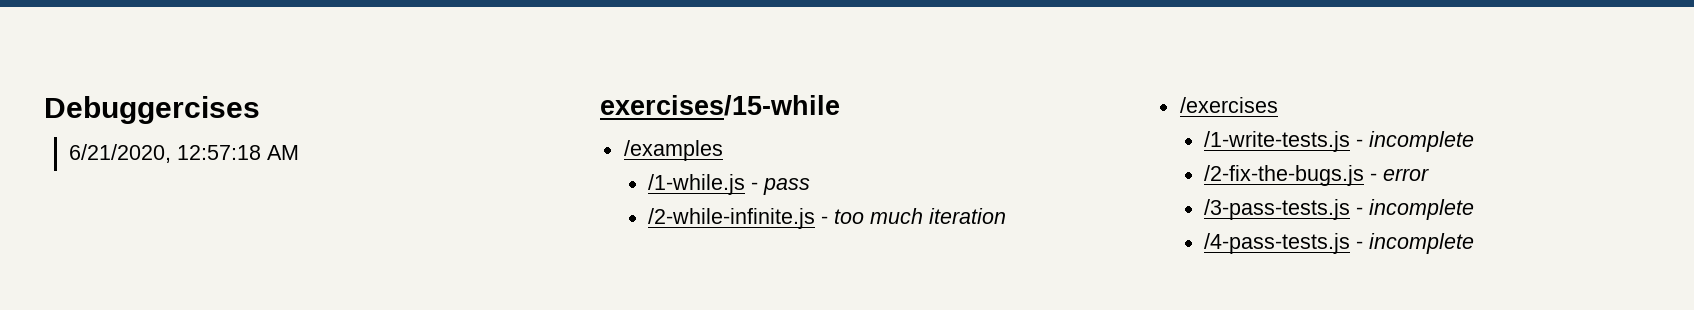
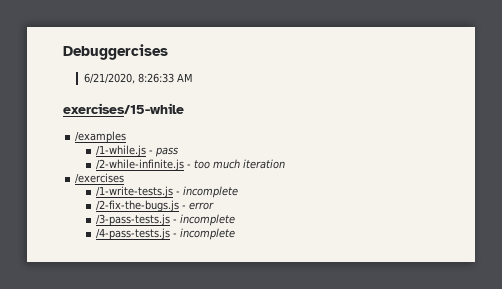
- 6/21/2020, 12:57:18 AM
+ 6/21/2020, 8:26:33 AM

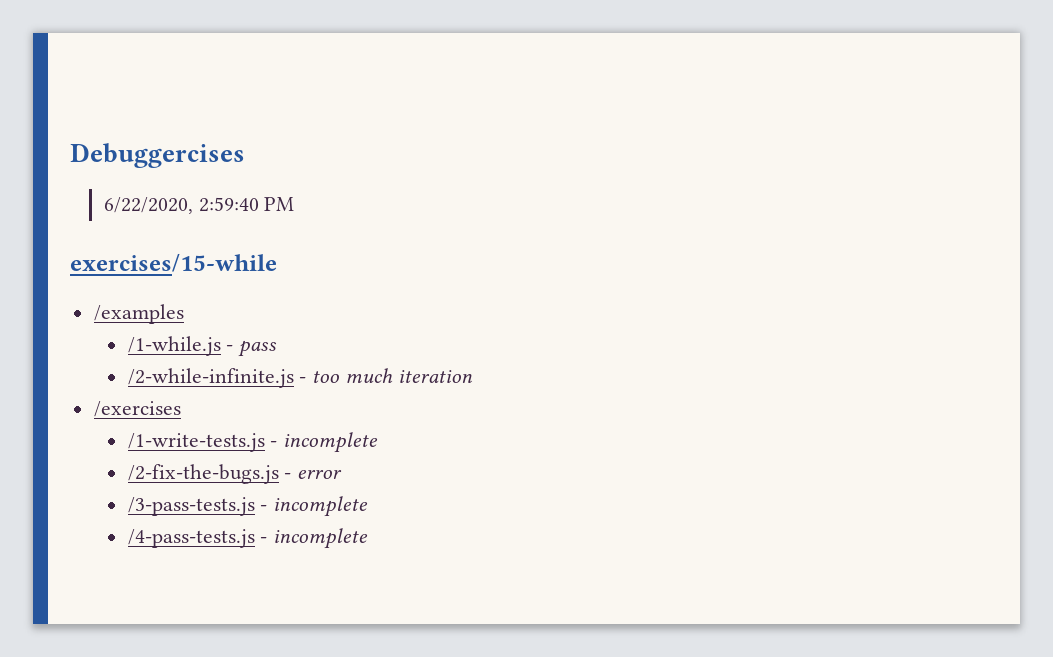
- 6/21/2020, 8:26:33 AM
+ 6/22/2020, 2:59:40 PM

